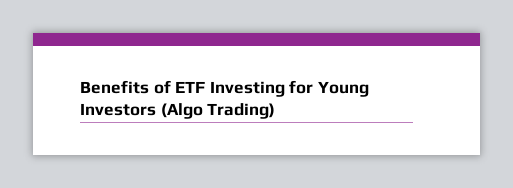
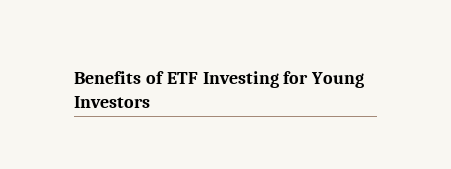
- Benefits of ETF Investing for Young Investors (Algo Trading)
+ Benefits of ETF Investing for Young Investors

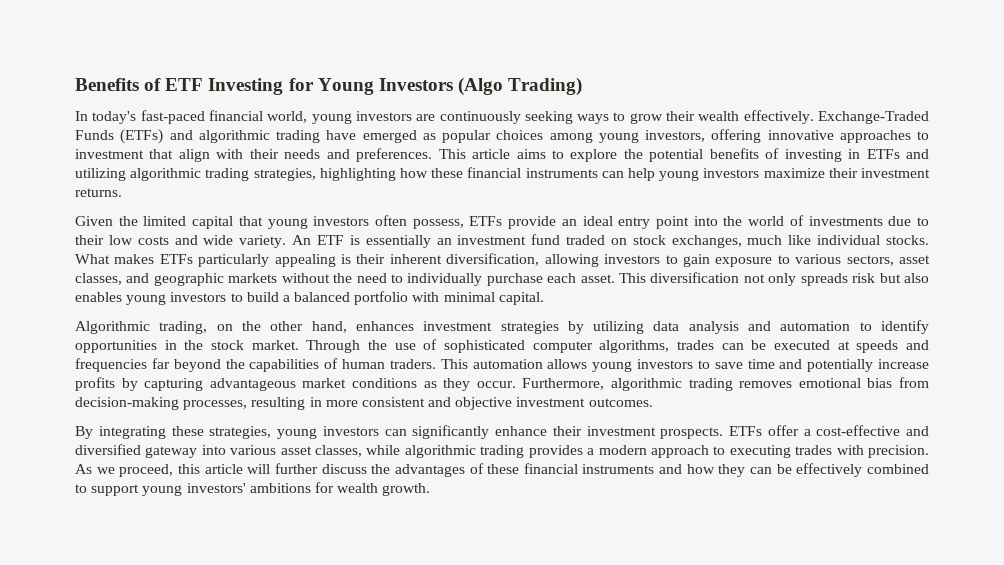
- Benefits of ETF Investing for Young Investors
+ Benefits of ETF Investing for Young Investors (Algo Trading)
+ In today's fast-paced financial world, young investors are continuously seeking ways to grow their wealth effectively. Exchange-Traded Funds (ETFs) and algorithmic trading have emerged as popular choices among young investors, offering innovative approaches to investment that align with their needs and preferences. This article aims to explore the potential benefits of investing in ETFs and utilizing algorithmic trading strategies, highlighting how these financial instruments can help young investors maximize their investment returns.
+ Given the limited capital that young investors often possess, ETFs provide an ideal entry point into the world of investments due to their low costs and wide variety. An ETF is essentially an investment fund traded on stock exchanges, much like individual stocks. What makes ETFs particularly appealing is their inherent diversification, allowing investors to gain exposure to various sectors, asset classes, and geographic markets without the need to individually purchase each asset. This diversification not only spreads risk but also enables young investors to build a balanced portfolio with minimal capital.
+ Algorithmic trading, on the other hand, enhances investment strategies by utilizing data analysis and automation to identify opportunities in the stock market. Through the use of sophisticated computer algorithms, trades can be executed at speeds and frequencies far beyond the capabilities of human traders. This automation allows young investors to save time and potentially increase profits by capturing advantageous market conditions as they occur. Furthermore, algorithmic trading removes emotional bias from decision-making processes, resulting in more consistent and objective investment outcomes.
+ By integrating these strategies, young investors can significantly enhance their investment prospects. ETFs offer a cost-effective and diversified gateway into various asset classes, while algorithmic trading provides a modern approach to executing trades with precision. As we proceed, this article will further discuss the advantages of these financial instruments and how they can be effectively combined to support young investors' ambitions for wealth growth.

